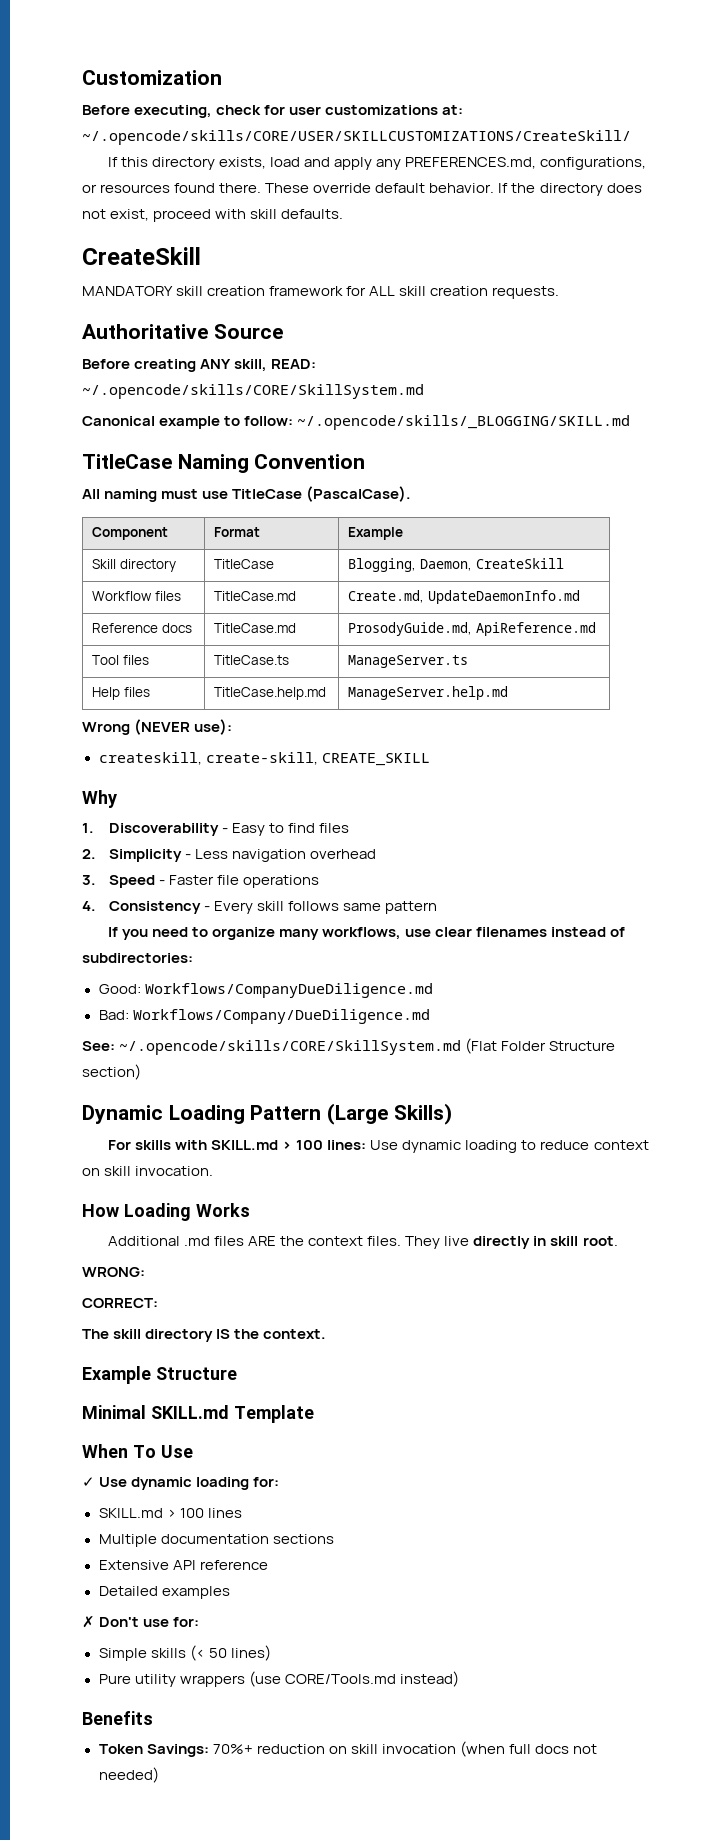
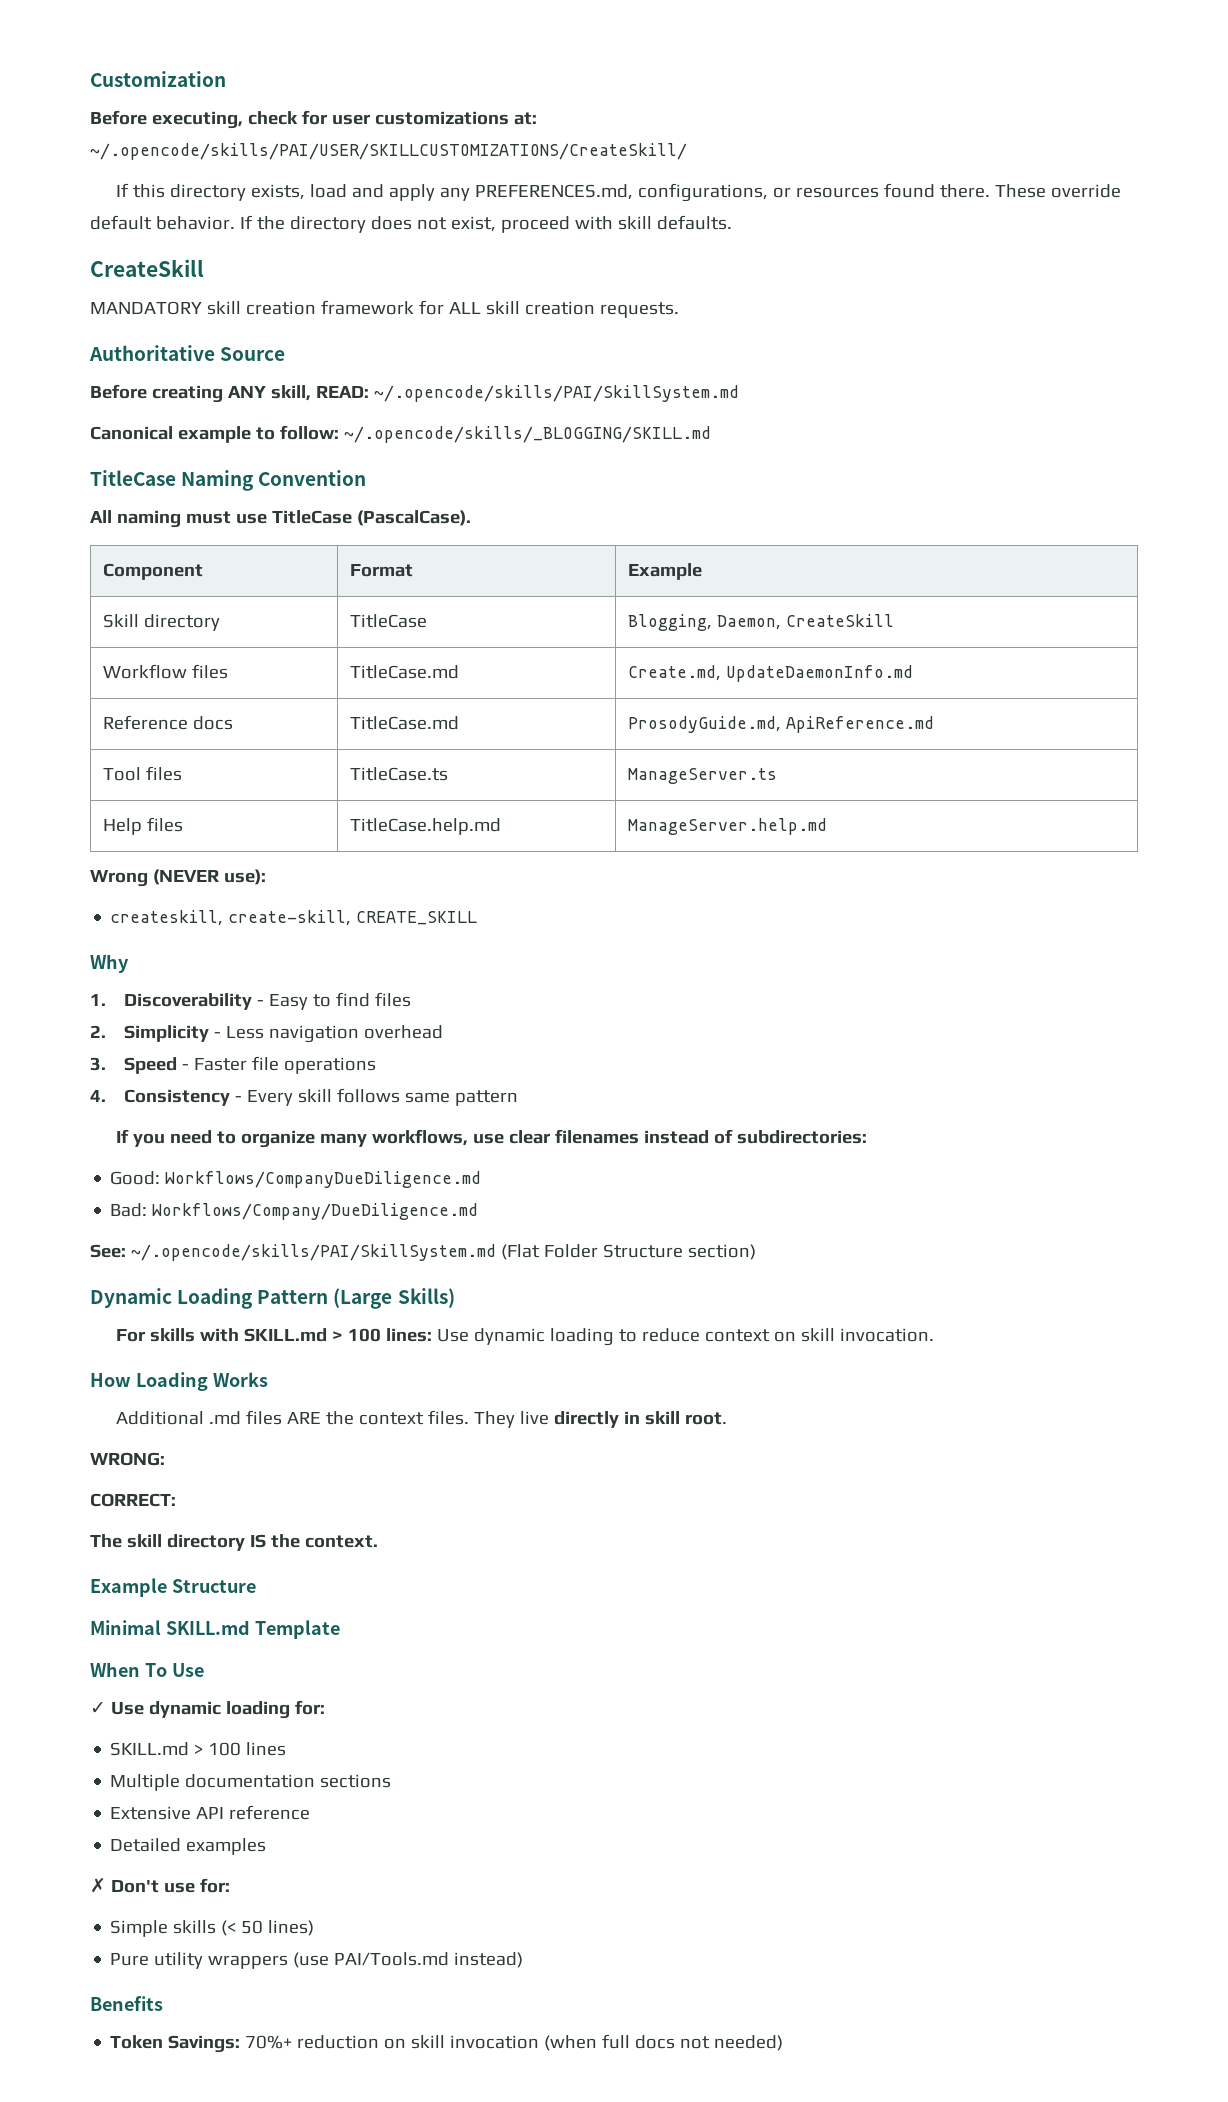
- Before executing, check for user customizations at: ~/.opencode/skills/CORE/USER/SKILLCUSTOMIZATIONS/CreateSkill/
+ Before executing, check for user customizations at: ~/.opencode/skills/PAI/USER/SKILLCUSTOMIZATIONS/CreateSkill/
- Before creating ANY skill, READ: ~/.opencode/skills/CORE/SkillSystem.md
+ Before creating ANY skill, READ: ~/.opencode/skills/PAI/SkillSystem.md
- See: ~/.opencode/skills/CORE/SkillSystem.md (Flat Folder Structure section)
+ See: ~/.opencode/skills/PAI/SkillSystem.md (Flat Folder Structure section)
- Pure utility wrappers (use CORE/Tools.md instead)
+ Pure utility wrappers (use PAI/Tools.md instead)

